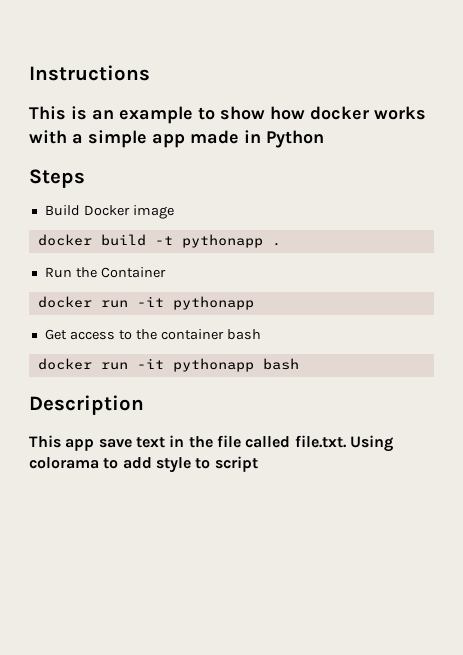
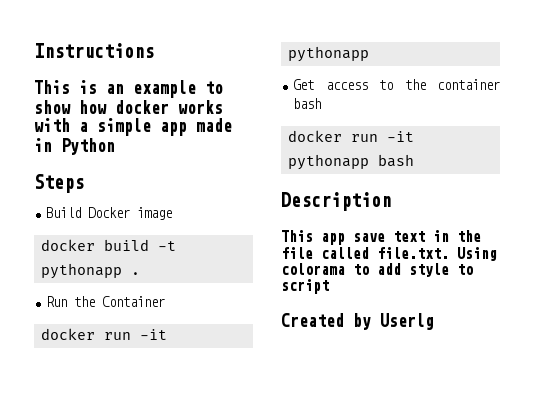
+ Created by Userlg

